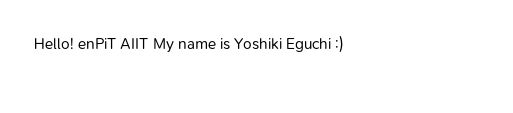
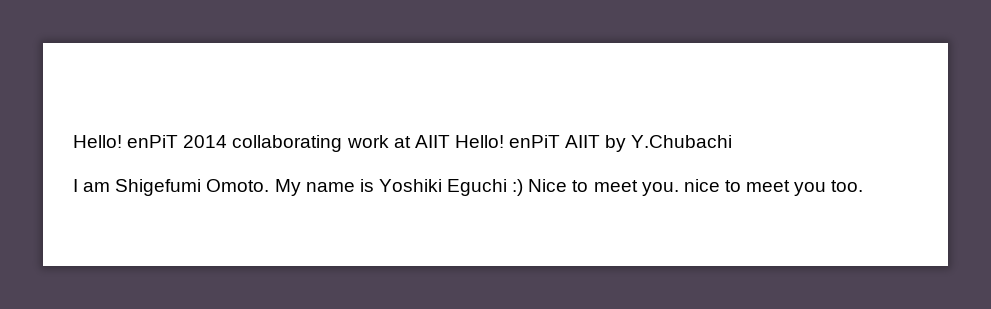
- Hello! enPiT AIIT My name is Yoshiki Eguchi :)
+ Hello! enPiT 2014 collaborating work at AIIT Hello! enPiT AIIT by Y.Chubachi
+ I am Shigefumi Omoto. My name is Yoshiki Eguchi :) Nice to meet you. nice to meet you too.

